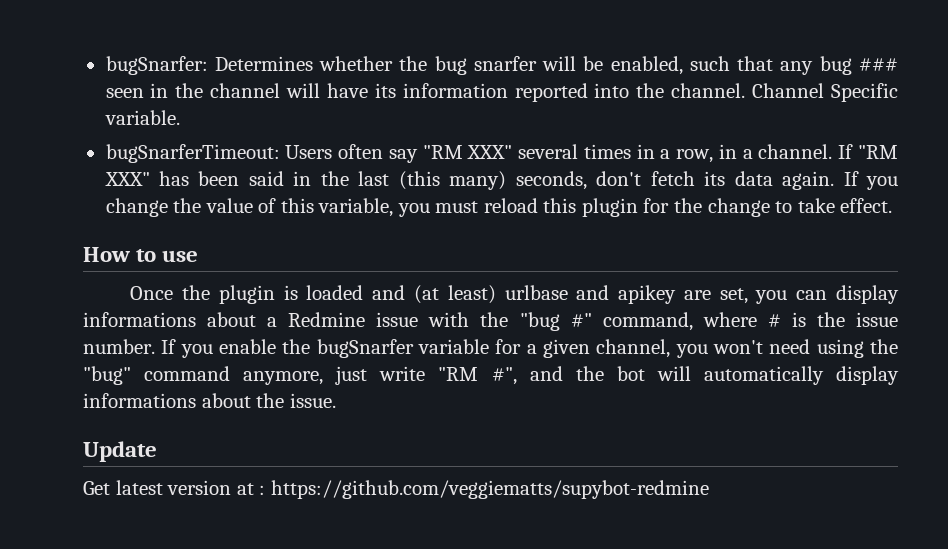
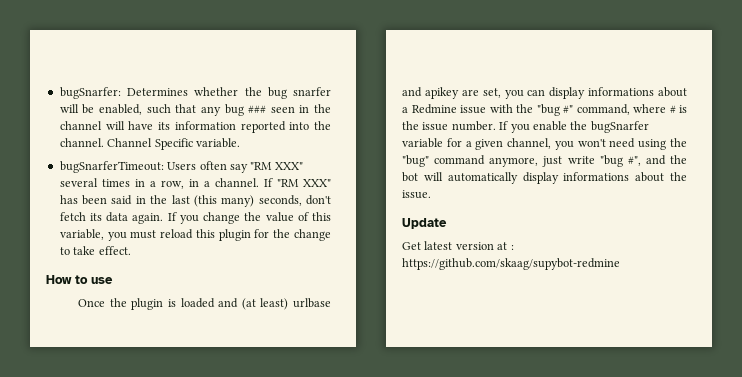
- If you enable the bugSnarfer variable for a given channel, you won't need using the "bug" command anymore, just write "RM #", and the bot will automatically display informations about the issue.
+ If you enable the bugSnarfer variable for a given channel, you won't need using the "bug" command anymore, just write "bug #", and the bot will automatically display informations about the issue.
- Get latest version at : https://github.com/veggiematts/supybot-redmine
+ Get latest version at : https://github.com/skaag/supybot-redmine

